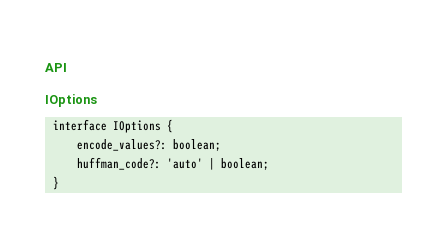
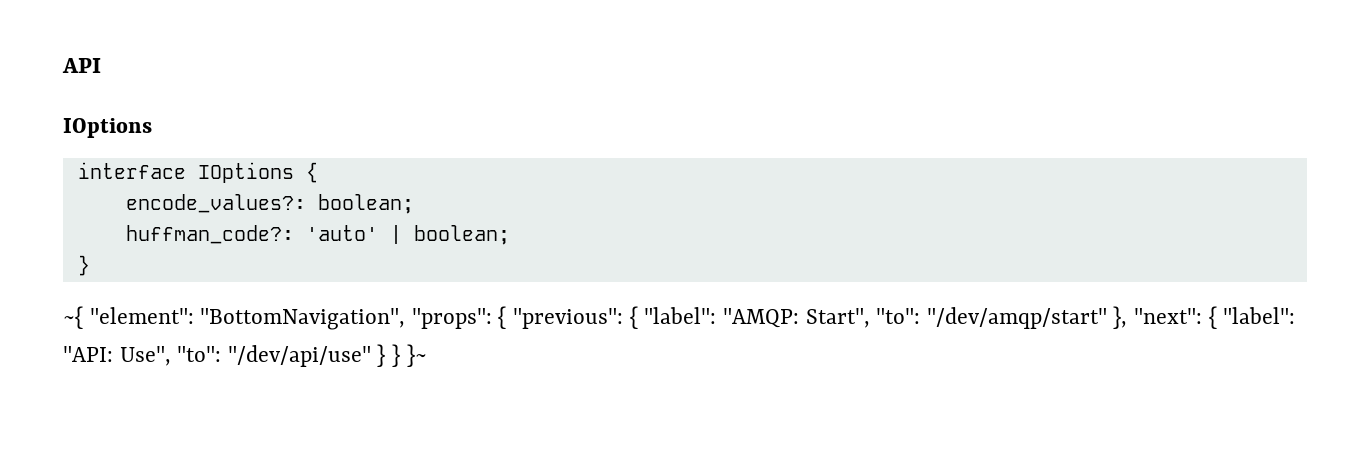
+ ~{ "element": "BottomNavigation", "props": { "previous": { "label": "AMQP: Start", "to": "/dev/amqp/start" }, "next": { "label": "API: Use", "to": "/dev/api/use" } } }~

